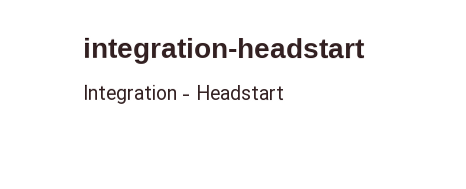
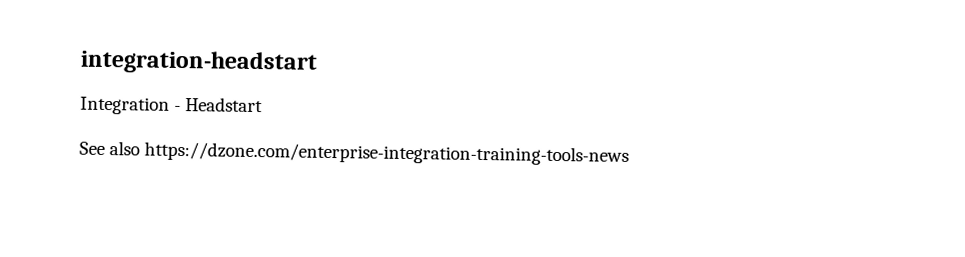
+ See also https://dzone.com/enterprise-integration-training-tools-news

